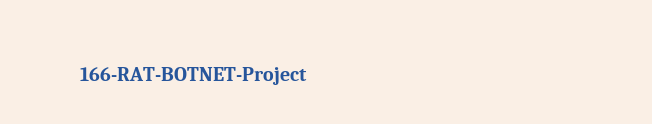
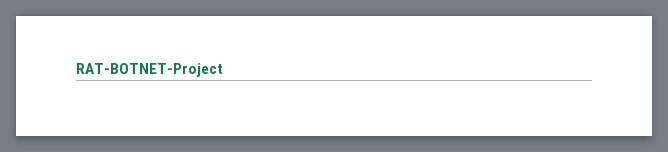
- 166-RAT-BOTNET-Project
+ RAT-BOTNET-Project

